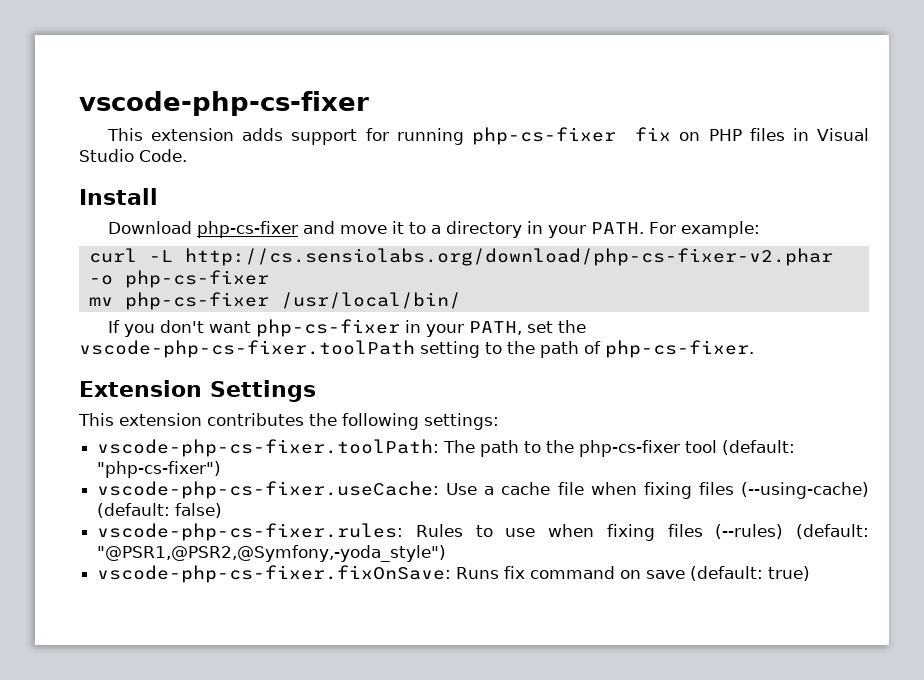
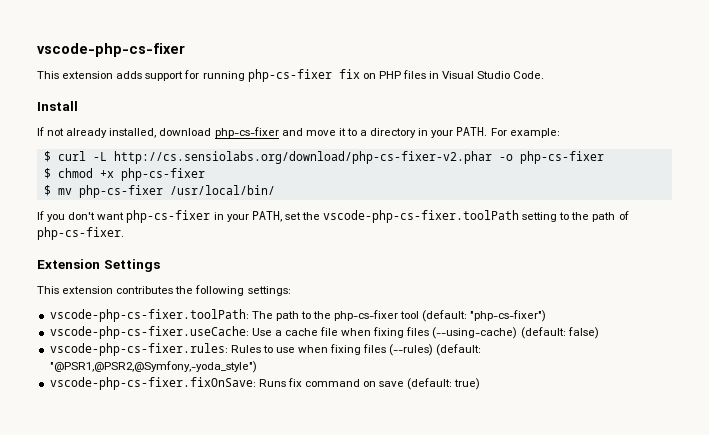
- Download php-cs-fixer and move it to a directory in your PATH.
+ If not already installed, download php-cs-fixer and move it to a directory in your PATH.
- curl -L http://cs.sensiolabs.org/download/php-cs-fixer-v2.phar -o php-cs-fixer
+ $ curl -L http://cs.sensiolabs.org/download/php-cs-fixer-v2.phar -o php-cs-fixer
- mv php-cs-fixer /usr/local/bin/
+ $ chmod +x php-cs-fixer
+ $ mv php-cs-fixer /usr/local/bin/

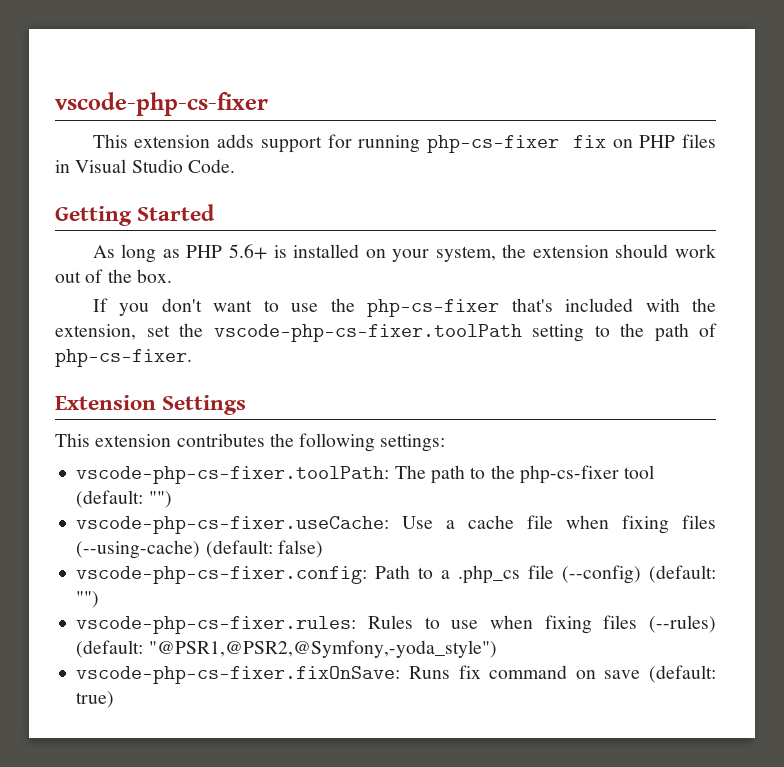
- Install
- If not already installed, download php-cs-fixer and move it to a directory in your PATH. For example:
- $ curl -L http://cs.sensiolabs.org/download/php-cs-fixer-v2.phar -o php-cs-fixer
- $ chmod +x php-cs-fixer
- $ mv php-cs-fixer /usr/local/bin/
- If you don't want php-cs-fixer in your PATH, set the vscode-php-cs-fixer.toolPath setting to the path of php-cs-fixer.
+ Getting Started
+ As long as PHP 5.6+ is installed on your system, the extension should work out of the box.
+ If you don't want to use the php-cs-fixer that's included with the extension, set the vscode-php-cs-fixer.toolPath setting to the path of php-cs-fixer.
- vscode-php-cs-fixer.toolPath: The path to the php-cs-fixer tool (default: "php-cs-fixer")
+ vscode-php-cs-fixer.toolPath: The path to the php-cs-fixer tool (default: "")
+ vscode-php-cs-fixer.config: Path to a .php_cs file (--config) (default: "")

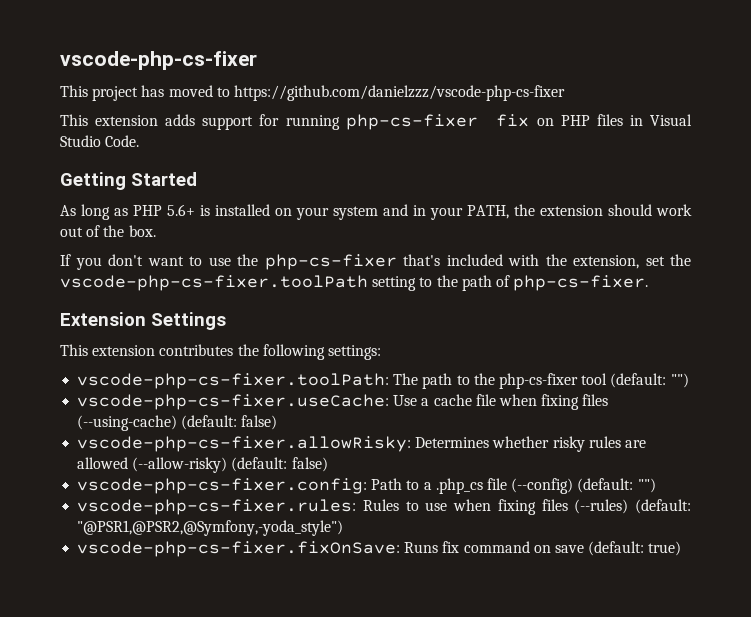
+ This project has moved to https://github.com/danielzzz/vscode-php-cs-fixer
- As long as PHP 5.6+ is installed on your system, the extension should work out of the box.
+ As long as PHP 5.6+ is installed on your system and in your PATH, the extension should work out of the box.
+ vscode-php-cs-fixer.allowRisky: Determines whether risky rules are allowed (--allow-risky) (default: false)

